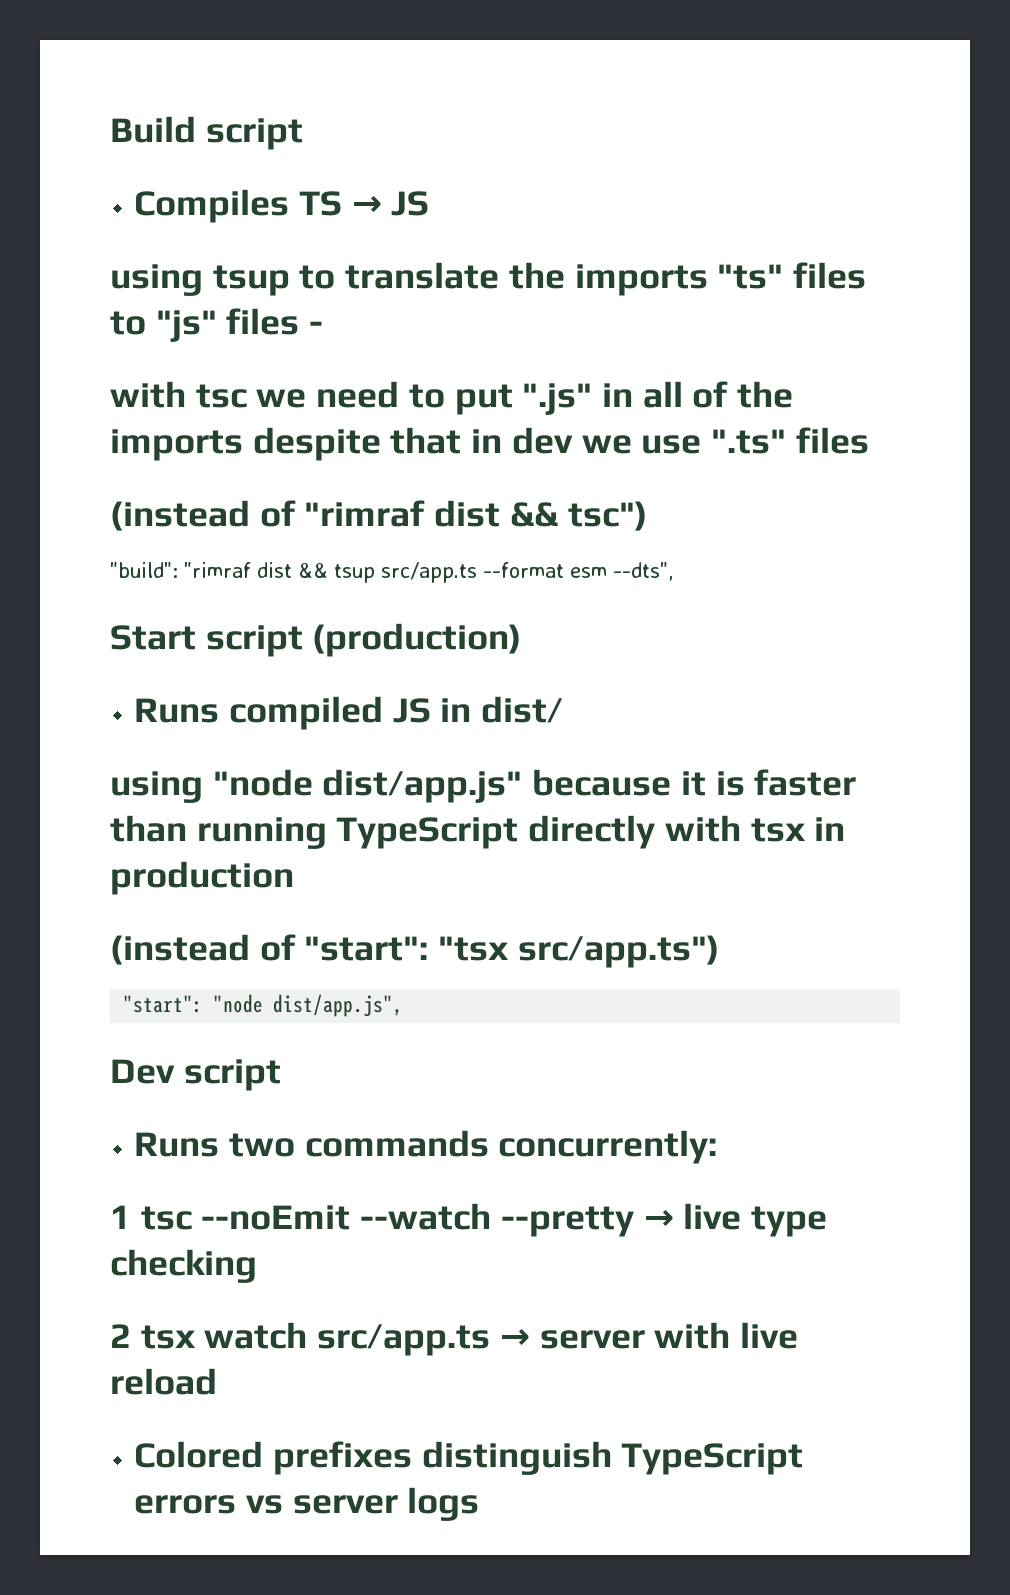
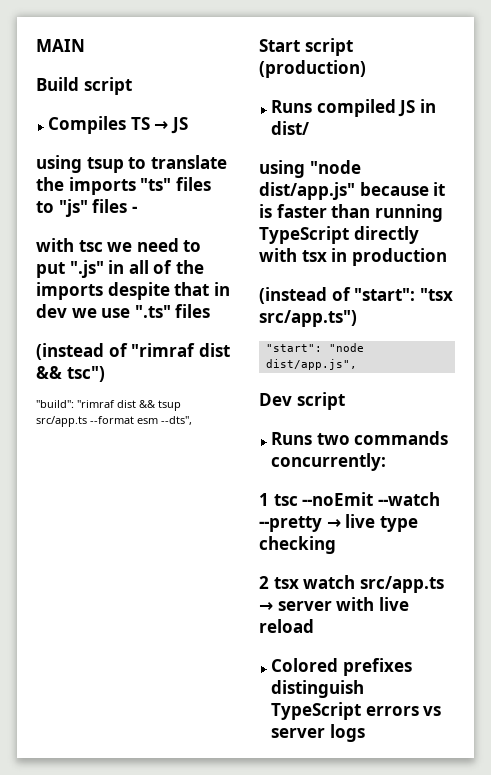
+ MAIN

